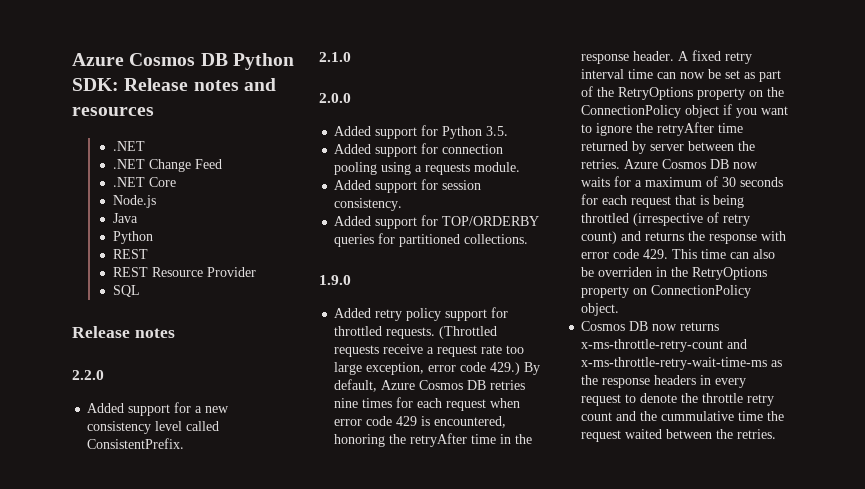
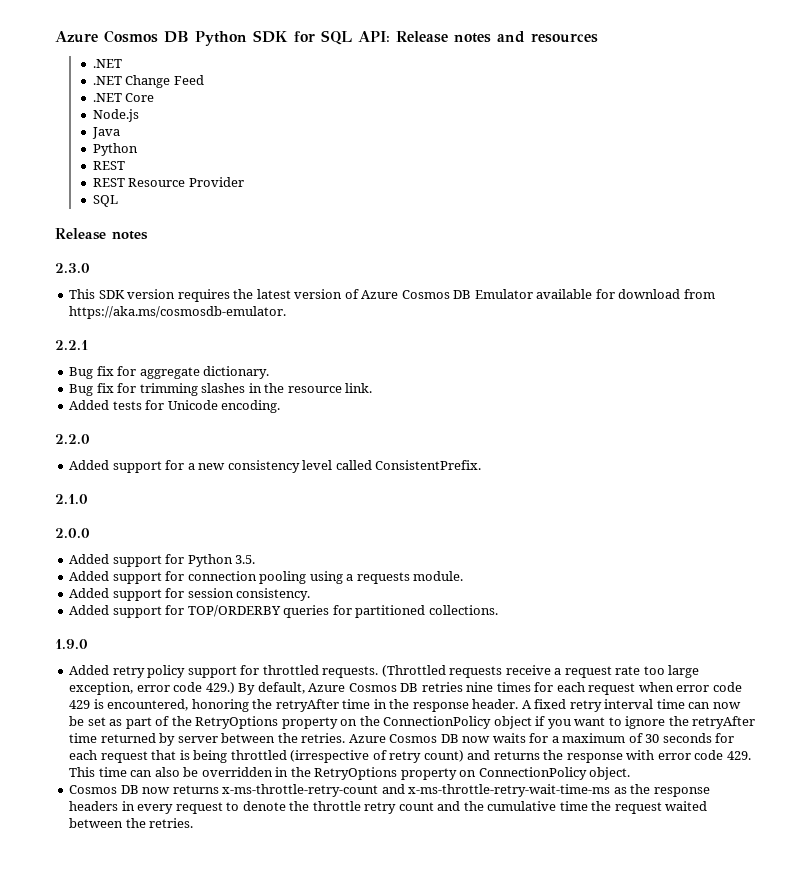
- Azure Cosmos DB Python SDK: Release notes and resources
+ Azure Cosmos DB Python SDK for SQL API: Release notes and resources
+ 2.3.0
+ This SDK version requires the latest version of Azure Cosmos DB Emulator available for download from https://aka.ms/cosmosdb-emulator.
+ 2.2.1
+ Bug fix for aggregate dictionary.
+ Bug fix for trimming slashes in the resource link.
+ Added tests for Unicode encoding.
- Azure Cosmos DB now waits for a maximum of 30 seconds for each request that is being throttled (irrespective of retry count) and returns the response with error code 429. This time can also be overriden in the RetryOptions property on ConnectionPolicy object.
+ Azure Cosmos DB now waits for a maximum of 30 seconds for each request that is being throttled (irrespective of retry count) and returns the response with error code 429. This time can also be overridden in the RetryOptions property on ConnectionPolicy object.
- Cosmos DB now returns x-ms-throttle-retry-count and x-ms-throttle-retry-wait-time-ms as the response headers in every request to denote the throttle retry count and the cummulative time the request waited between the retries.
+ Cosmos DB now returns x-ms-throttle-retry-count and x-ms-throttle-retry-wait-time-ms as the response headers in every request to denote the throttle retry count and the cumulative time the request waited between the retries.

